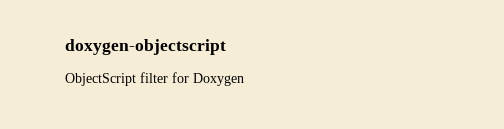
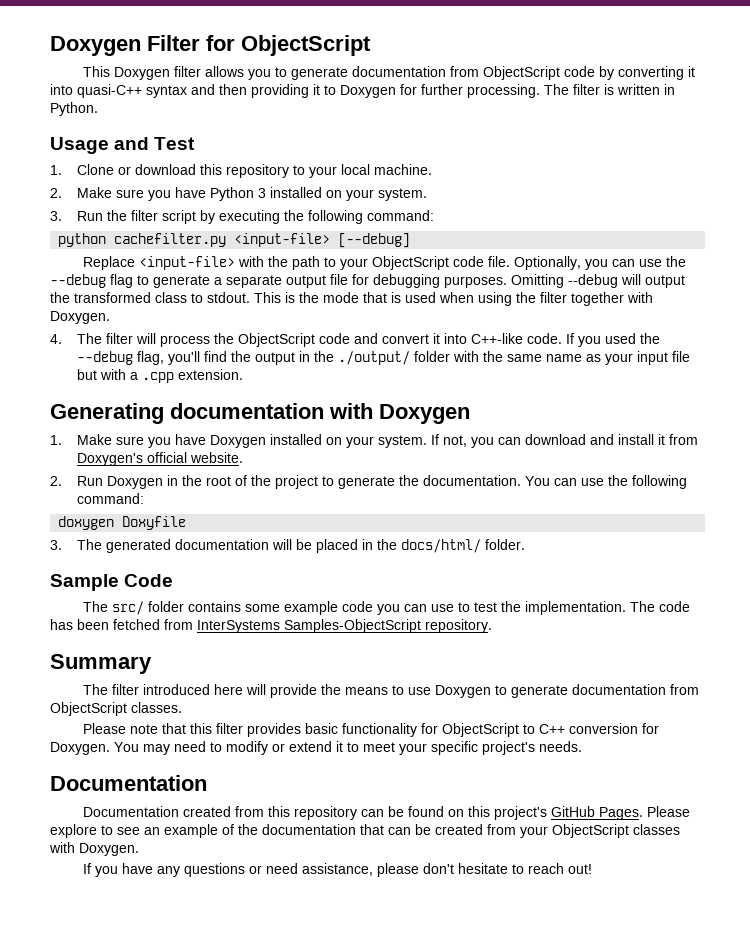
- doxygen-objectscript
- ObjectScript filter for Doxygen
+ Doxygen Filter for ObjectScript
+ This Doxygen filter allows you to generate documentation from ObjectScript code by converting it into quasi-C++ syntax and then providing it to Doxygen for further processing. The filter is written in Python.
+ Usage and Test
+ 1. Clone or download this repository to your local machine.
+ 2. Make sure you have Python 3 installed on your system.
+ 3. Run the filter script by executing the following command:
+ python cachefilter.py <input-file> [--debug]
+ Replace <input-file> with the path to your ObjectScript code file. Optionally, you can use the --debug flag to generate a separate output file for debugging purposes. Omitting --debug will output the transformed class to stdout. This is the mode that is used when using the filter together with Doxygen.
+ 4. The filter will process the ObjectScript code and convert it into C++-like code. If you used the --debug flag, you'll find the output in the ./output/ folder with the same name as your input file but with a .cpp extension.
+ Generating documentation with Doxygen
+ 1. Make sure you have Doxygen installed on your system. If not, you can download and install it from Doxygen's official website.
+ 2. Run Doxygen in the root of the project to generate the documentation. You can use the following command:
+ doxygen Doxyfile
+ 3. The generated documentation will be placed in the docs/html/ folder.
+ Sample Code
+ The src/ folder contains some example code you can use to test the implementation. The code has been fetched from InterSystems Samples-ObjectScript repository.
+ Summary
+ The filter introduced here will provide the means to use Doxygen to generate documentation from ObjectScript classes.
+ Please note that this filter provides basic functionality for ObjectScript to C++ conversion for Doxygen. You may need to modify or extend it to meet your specific project's needs.
+ Documentation
+ Documentation created from this repository can be found on this project's GitHub Pages. Please explore to see an example of the documentation that can be created from your ObjectScript classes with Doxygen.
+ If you have any questions or need assistance, please don't hesitate to reach out!

